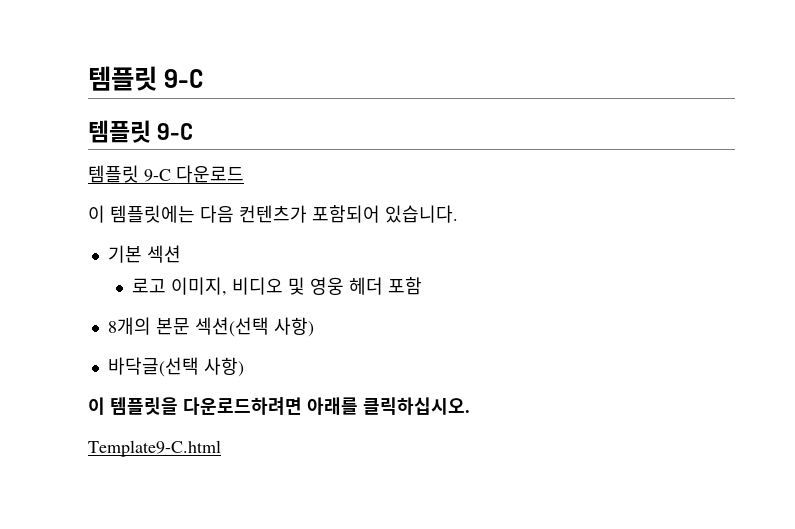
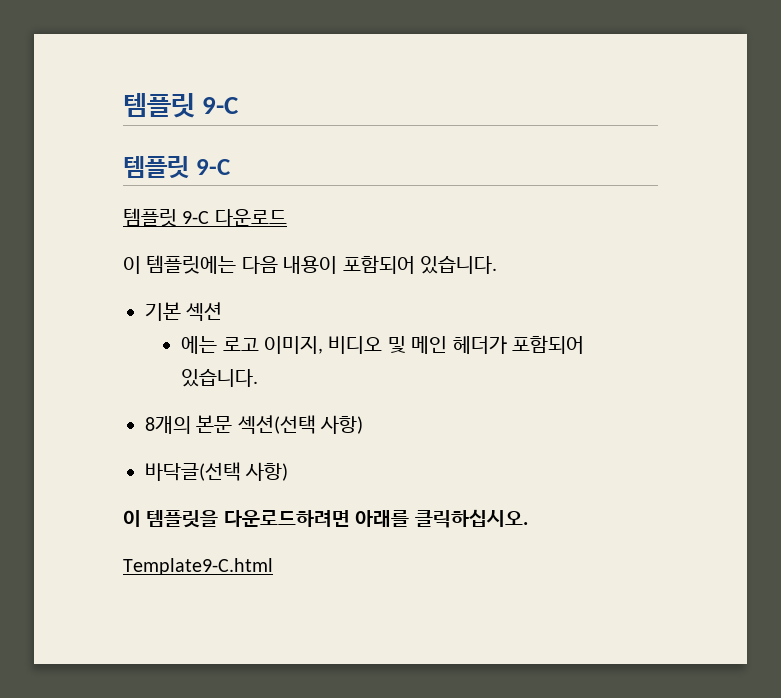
- 이 템플릿에는 다음 컨텐츠가 포함되어 있습니다.
+ 이 템플릿에는 다음 내용이 포함되어 있습니다.
- 로고 이미지, 비디오 및 영웅 헤더 포함
+ 에는 로고 이미지, 비디오 및 메인 헤더가 포함되어 있습니다.

